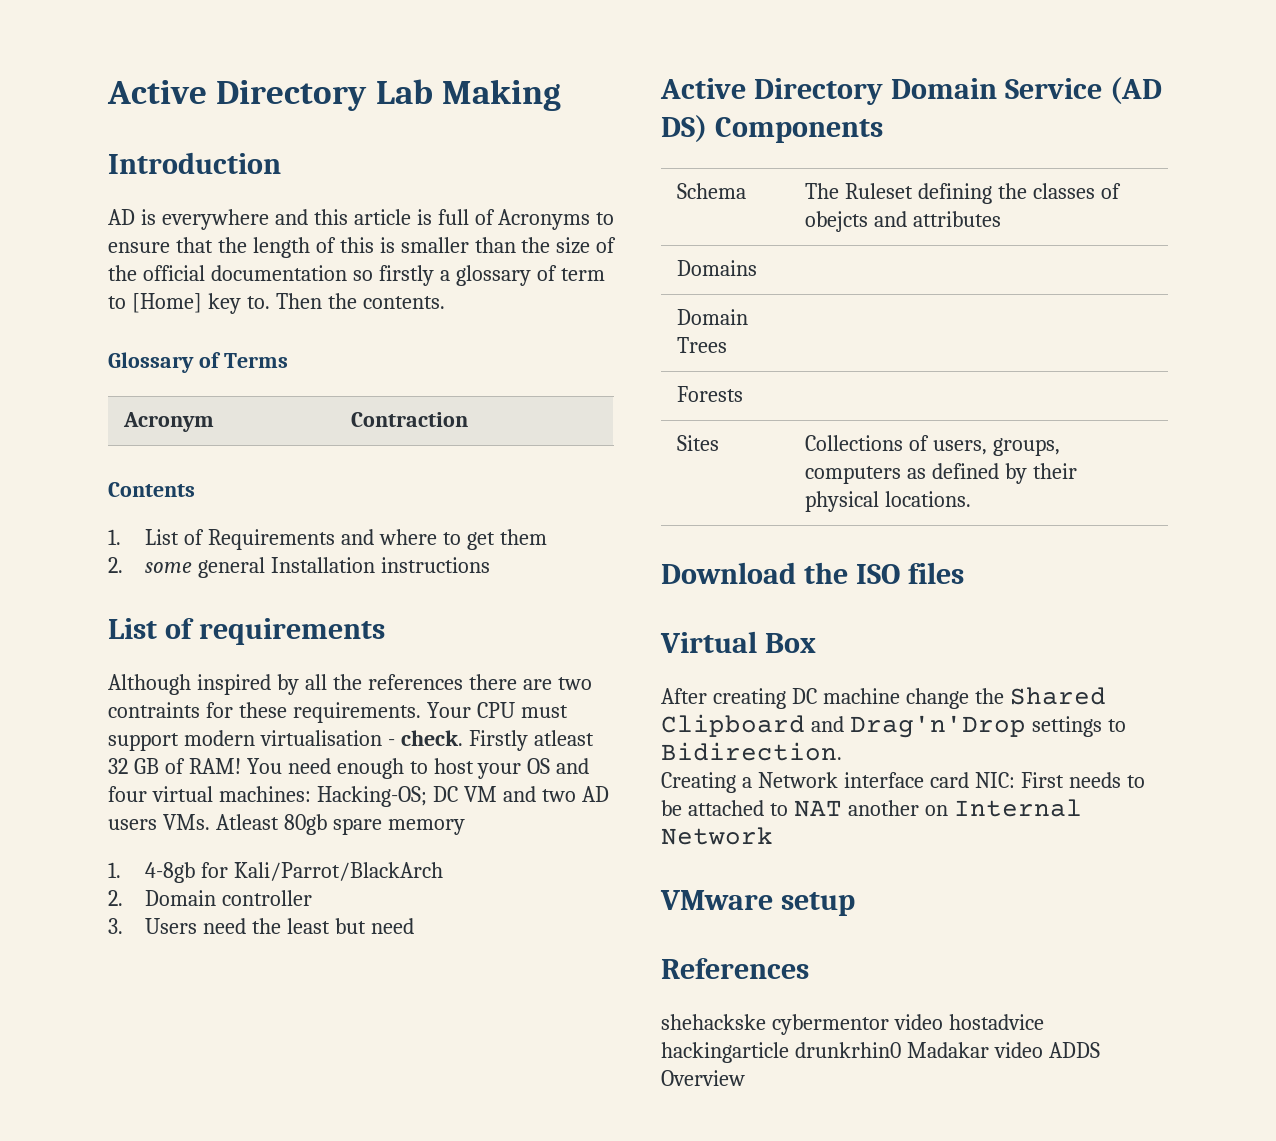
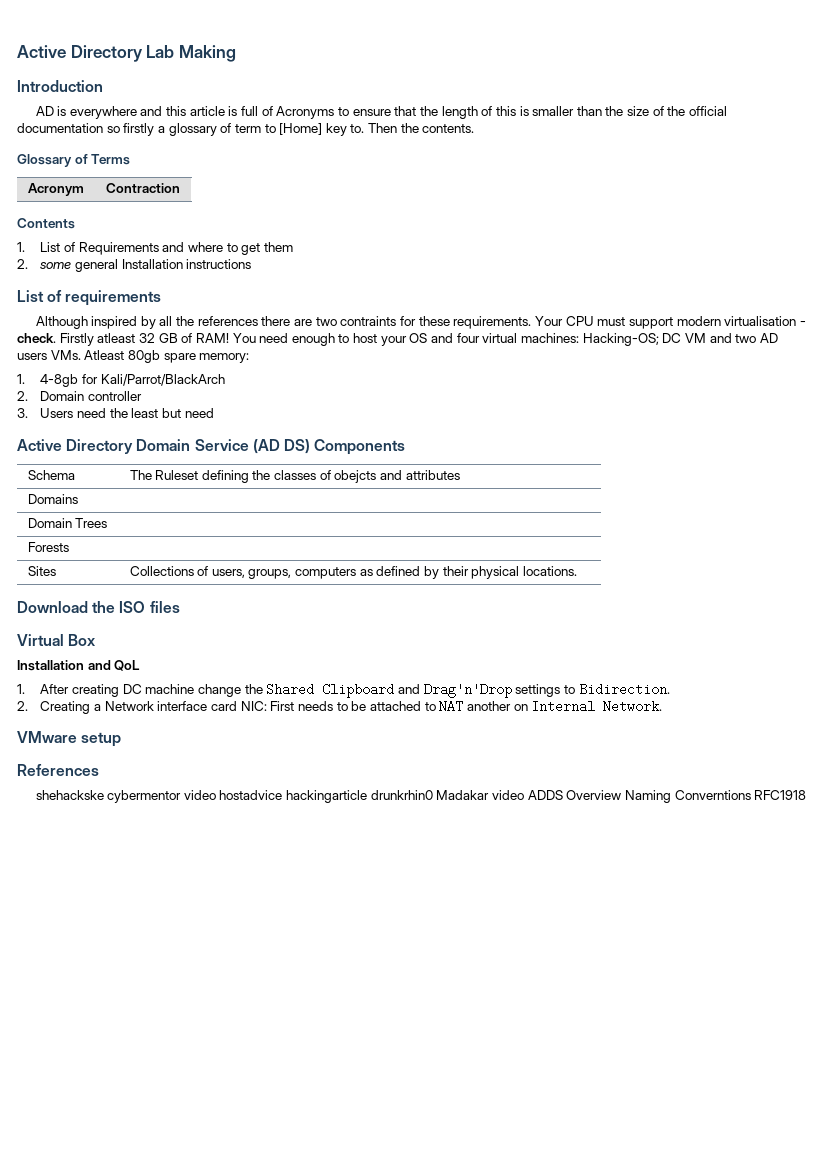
- You need enough to host your OS and four virtual machines: Hacking-OS; DC VM and two AD users VMs. Atleast 80gb spare memory
+ You need enough to host your OS and four virtual machines: Hacking-OS; DC VM and two AD users VMs. Atleast 80gb spare memory:
- After creating DC machine change the Shared Clipboard and Drag'n'Drop settings to Bidirection.
+ Installation and QoL
+ 1. After creating DC machine change the Shared Clipboard and Drag'n'Drop settings to Bidirection.
- Creating a Network interface card NIC: First needs to be attached to NAT another on Internal Network
+ 2. Creating a Network interface card NIC: First needs to be attached to NAT another on Internal Network.
- shehackske cybermentor video hostadvice hackingarticle drunkrhin0 Madakar video ADDS Overview
+ shehackske cybermentor video hostadvice hackingarticle drunkrhin0 Madakar video ADDS Overview Naming Converntions RFC1918

